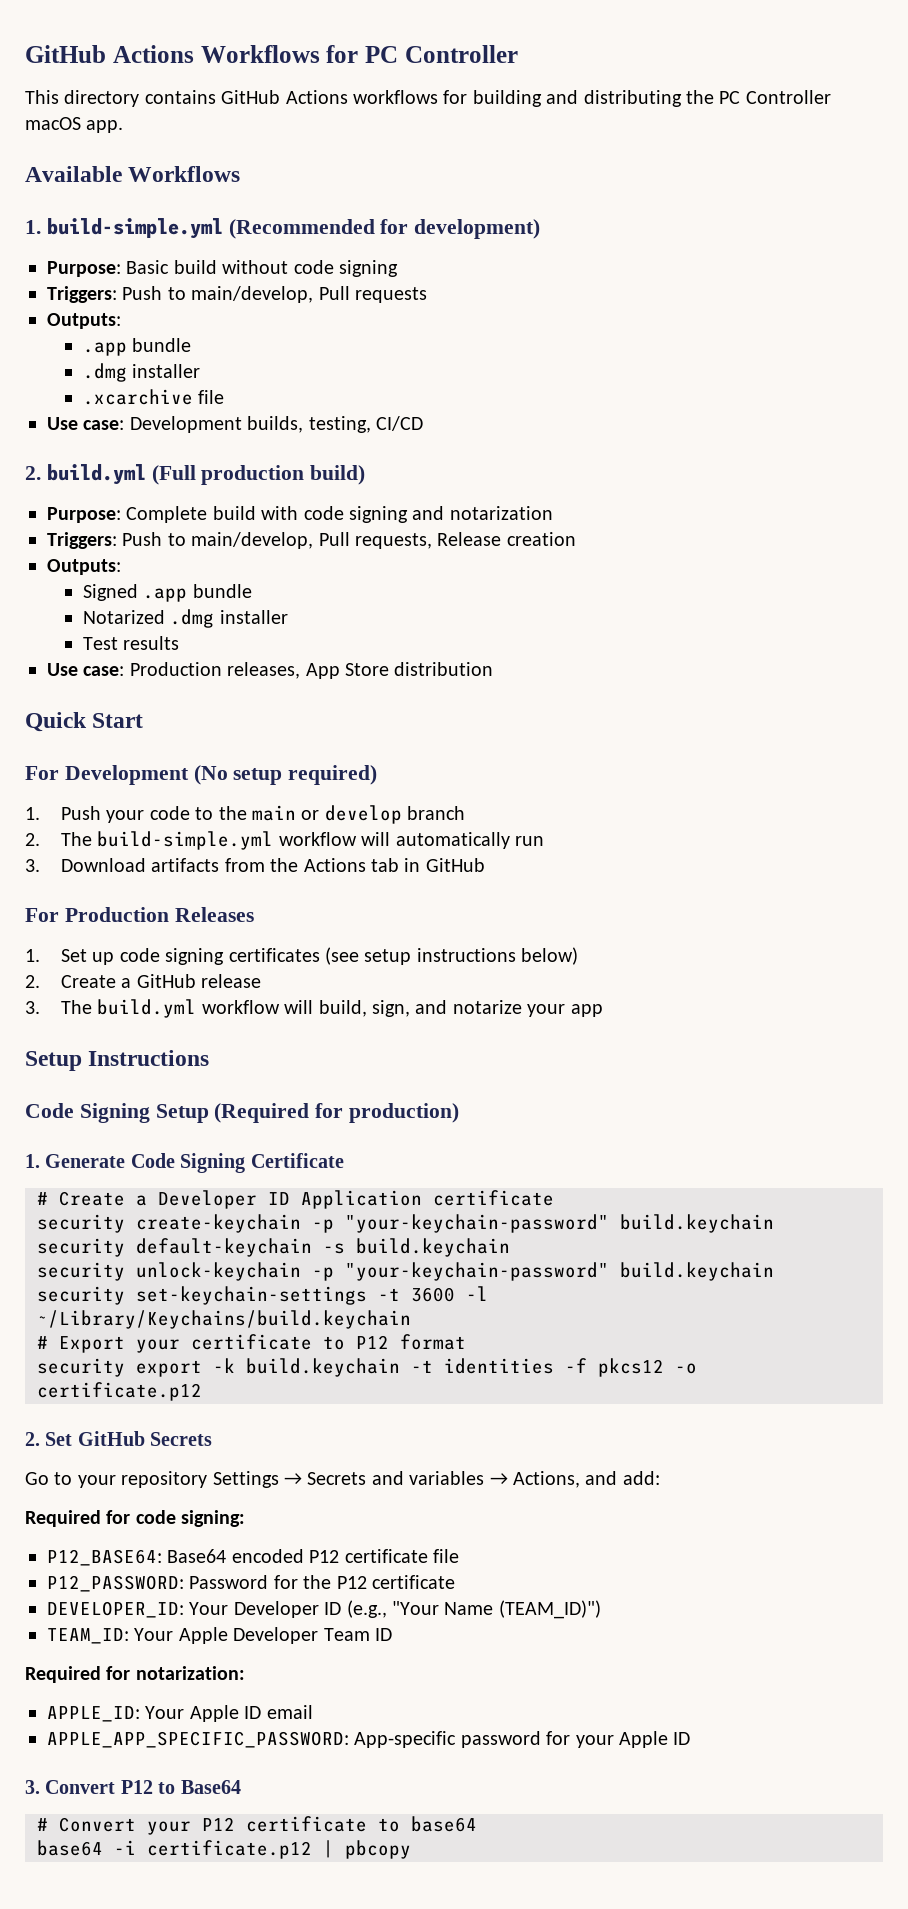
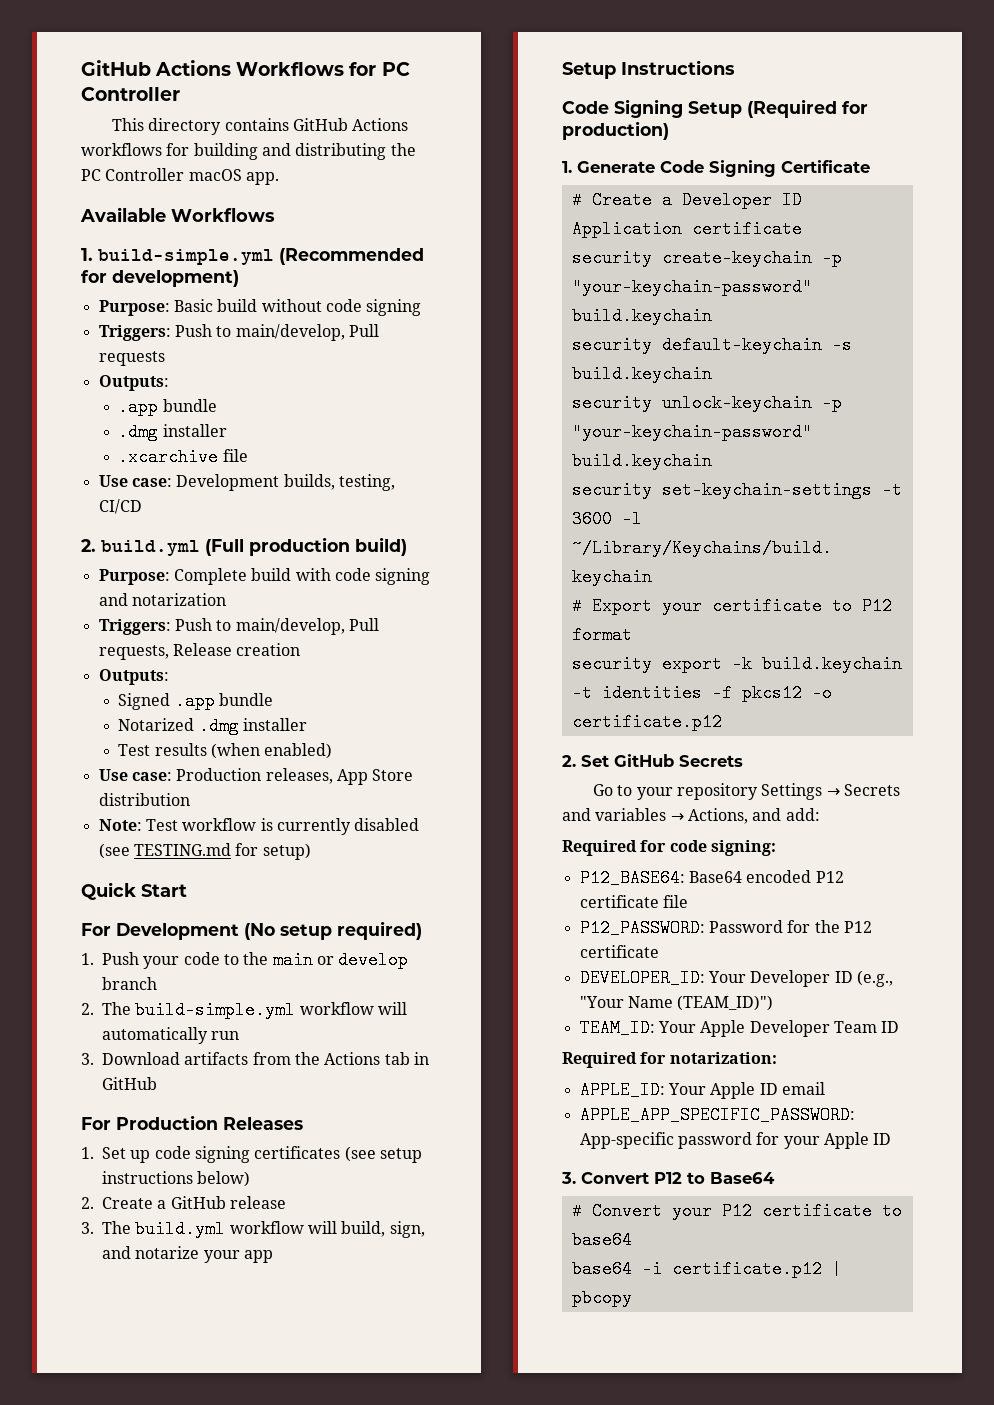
- Test results
+ Test results (when enabled)
+ Note: Test workflow is currently disabled (see TESTING.md for setup)

